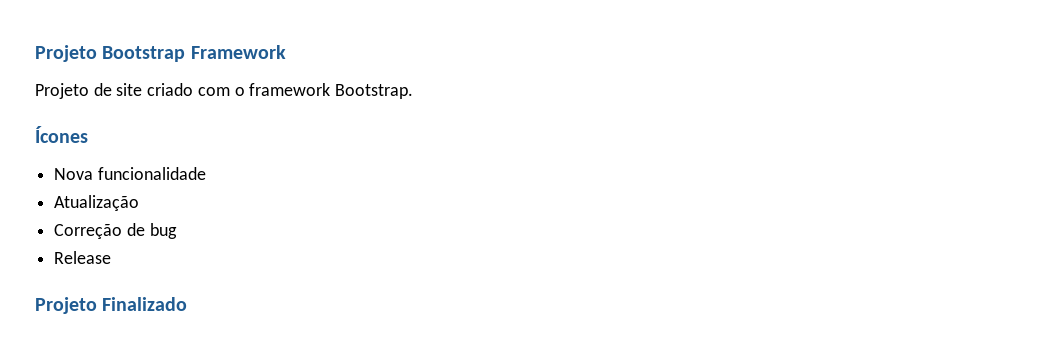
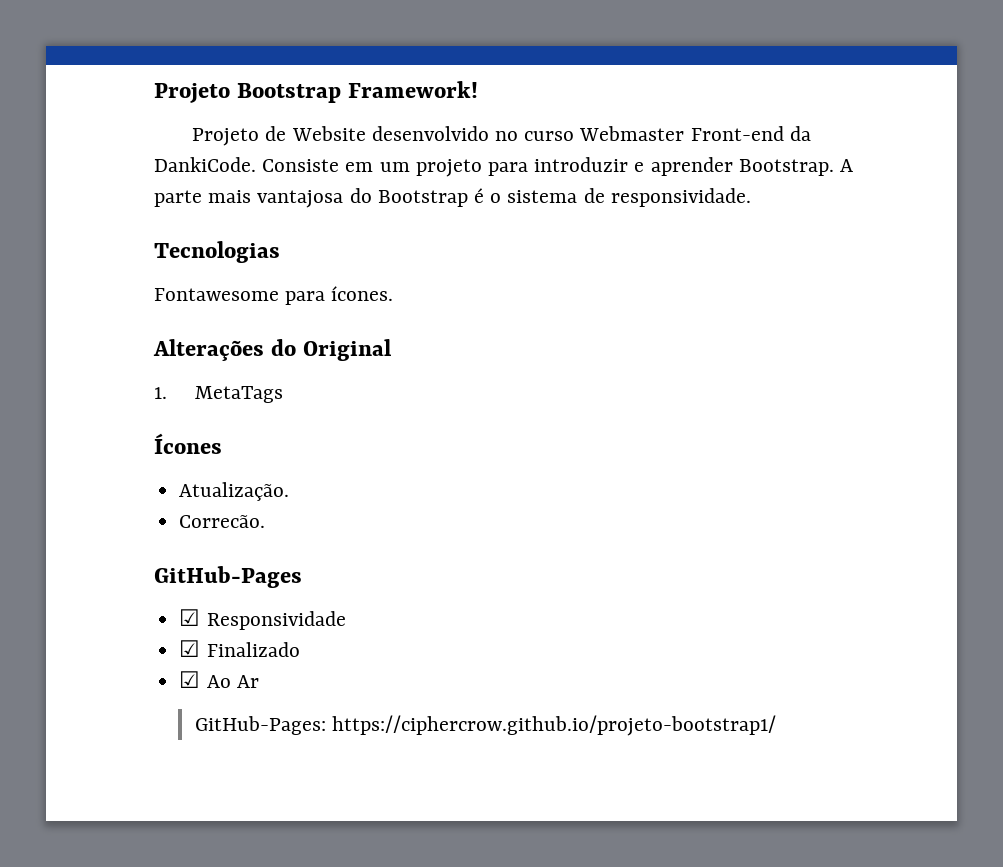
- Projeto Bootstrap Framework
+ Projeto Bootstrap Framework!
- Projeto de site criado com o framework Bootstrap.
+ Projeto de Website desenvolvido no curso Webmaster Front-end da DankiCode. Consiste em um projeto para introduzir e aprender Bootstrap. A parte mais vantajosa do Bootstrap é o sistema de responsividade.
+ Tecnologias
+ Fontawesome para ícones.
+ Alterações do Original
+ 1. MetaTags
  Ícones
- Nova funcionalidade
- Atualização
- Correção de bug
- Release
- Projeto Finalizado
+ Atualização.
+ Correcão.
+ GitHub-Pages
+ ☑ Responsividade
+ ☑ Finalizado
+ ☑ Ao Ar
+ GitHub-Pages: https://ciphercrow.github.io/projeto-bootstrap1/

